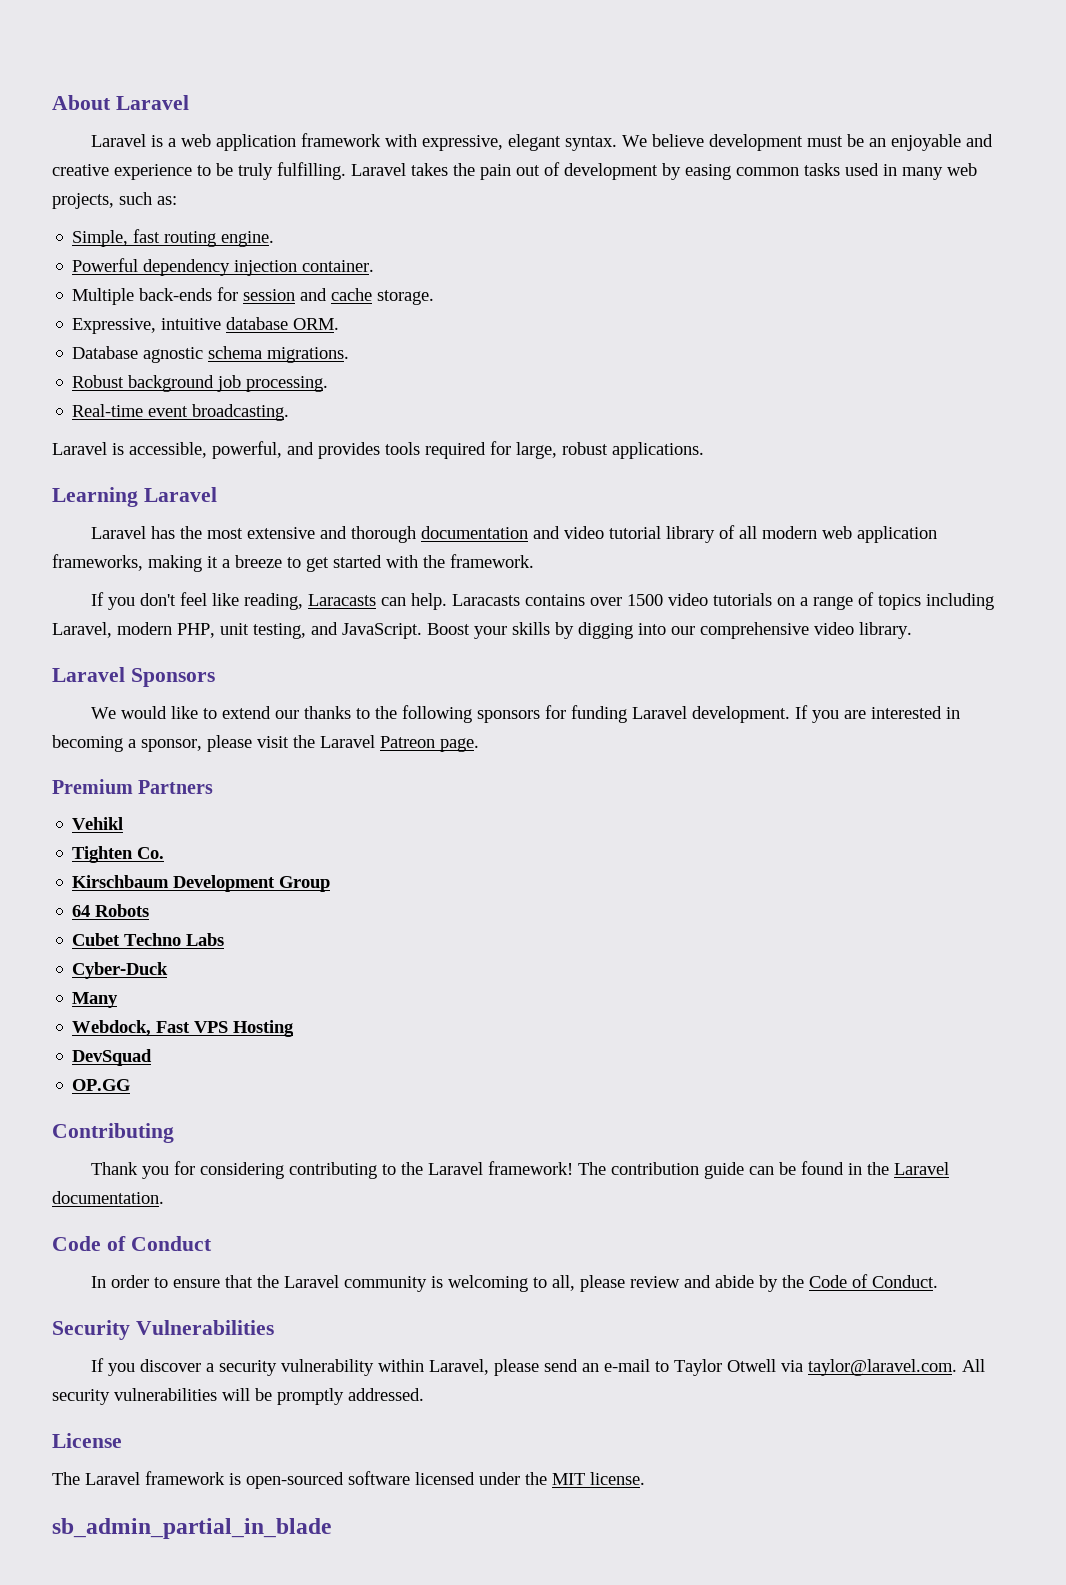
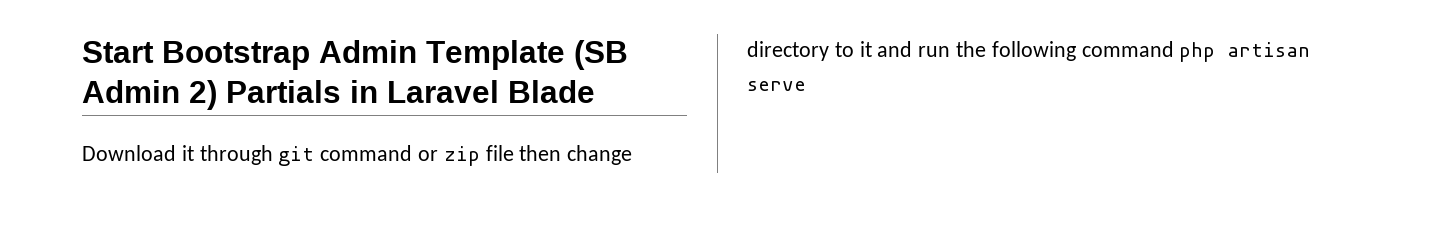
- About Laravel
- Laravel is a web application framework with expressive, elegant syntax. We believe development must be an enjoyable and creative experience to be truly fulfilling. Laravel takes the pain out of development by easing common tasks used in many web projects, such as:
- Simple, fast routing engine.
- Powerful dependency injection container.
- Multiple back-ends for session and cache storage.
- Expressive, intuitive database ORM.
- Database agnostic schema migrations.
- Robust background job processing.
- Real-time event broadcasting.
- Laravel is accessible, powerful, and provides tools required for large, robust applications.
- Learning Laravel
- Laravel has the most extensive and thorough documentation and video tutorial library of all modern web application frameworks, making it a breeze to get started with the framework.
- If you don't feel like reading, Laracasts can help. Laracasts contains over 1500 video tutorials on a range of topics including Laravel, modern PHP, unit testing, and JavaScript. Boost your skills by digging into our comprehensive video library.
- Laravel Sponsors
- We would like to extend our thanks to the following sponsors for funding Laravel development. If you are interested in becoming a sponsor, please visit the Laravel Patreon page.
- Premium Partners
- Vehikl
- Tighten Co.
- Kirschbaum Development Group
- 64 Robots
- Cubet Techno Labs
- Cyber-Duck
- Many
- Webdock, Fast VPS Hosting
- DevSquad
- OP.GG
- Contributing
- Thank you for considering contributing to the Laravel framework! The contribution guide can be found in the Laravel documentation.
- Code of Conduct
- In order to ensure that the Laravel community is welcoming to all, please review and abide by the Code of Conduct.
- Security Vulnerabilities
- If you discover a security vulnerability within Laravel, please send an e-mail to Taylor Otwell via taylor@laravel.com. All security vulnerabilities will be promptly addressed.
- License
- The Laravel framework is open-sourced software licensed under the MIT license.
- sb_admin_partial_in_blade
+ Start Bootstrap Admin Template (SB Admin 2) Partials in Laravel Blade
+ Download it through git command or zip file then change directory to it and run the following command php artisan serve

